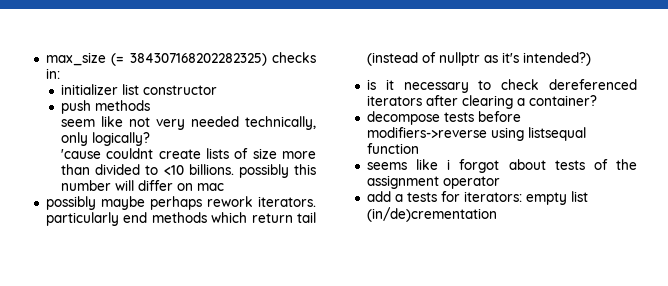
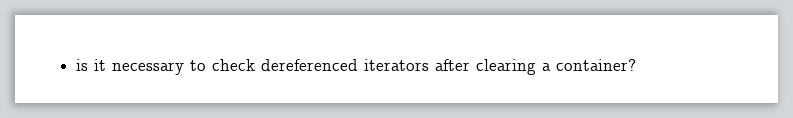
- max_size (= 384307168202282325) checks in:
- initializer list constructor
- push methods
- seem like not very needed technically, only logically?
- 'cause couldnt create lists of size more than divided to <10 billions. possibly this number will differ on mac
- possibly maybe perhaps rework iterators. particularly end methods which return tail (instead of nullptr as it's intended?)
- decompose tests before modifiers->reverse using listsequal function
- seems like i forgot about tests of the assignment operator
- add a tests for iterators: empty list (in/de)crementation

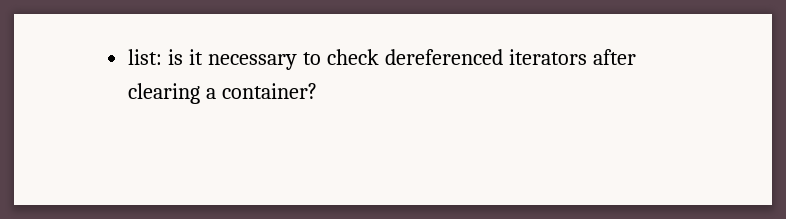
- is it necessary to check dereferenced iterators after clearing a container?
+ list: is it necessary to check dereferenced iterators after clearing a container?

